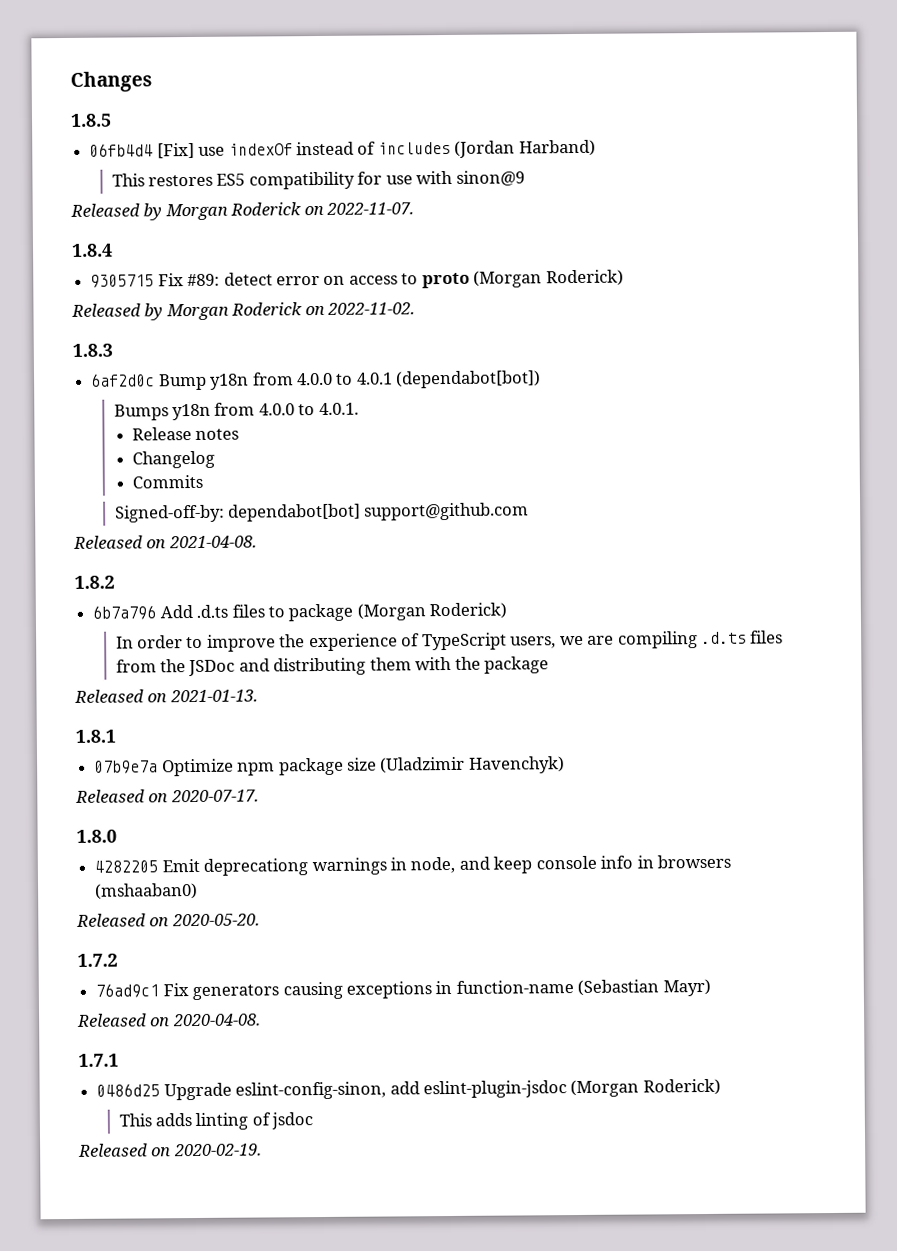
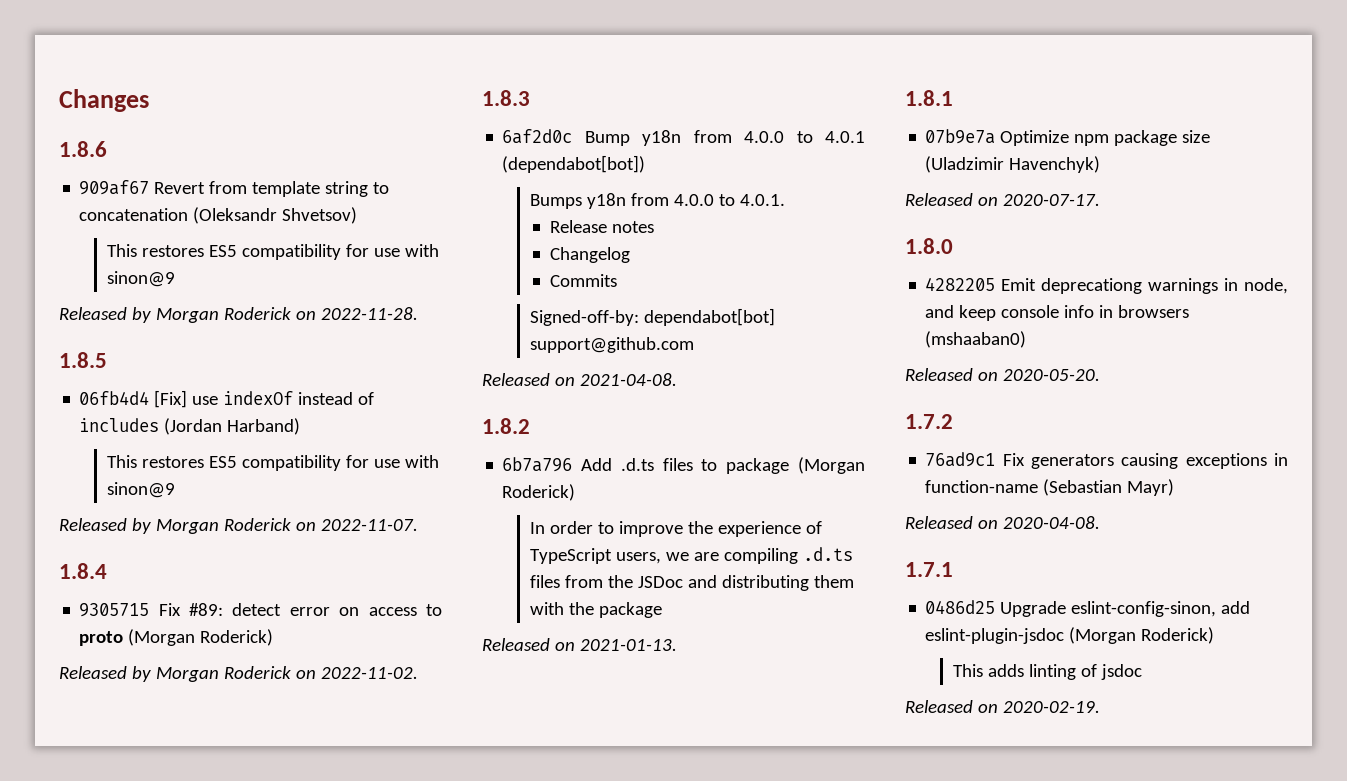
+ 1.8.6
+ 909af67 Revert from template string to concatenation (Oleksandr Shvetsov)
+ This restores ES5 compatibility for use with sinon@9
+ Released by Morgan Roderick on 2022-11-28.

